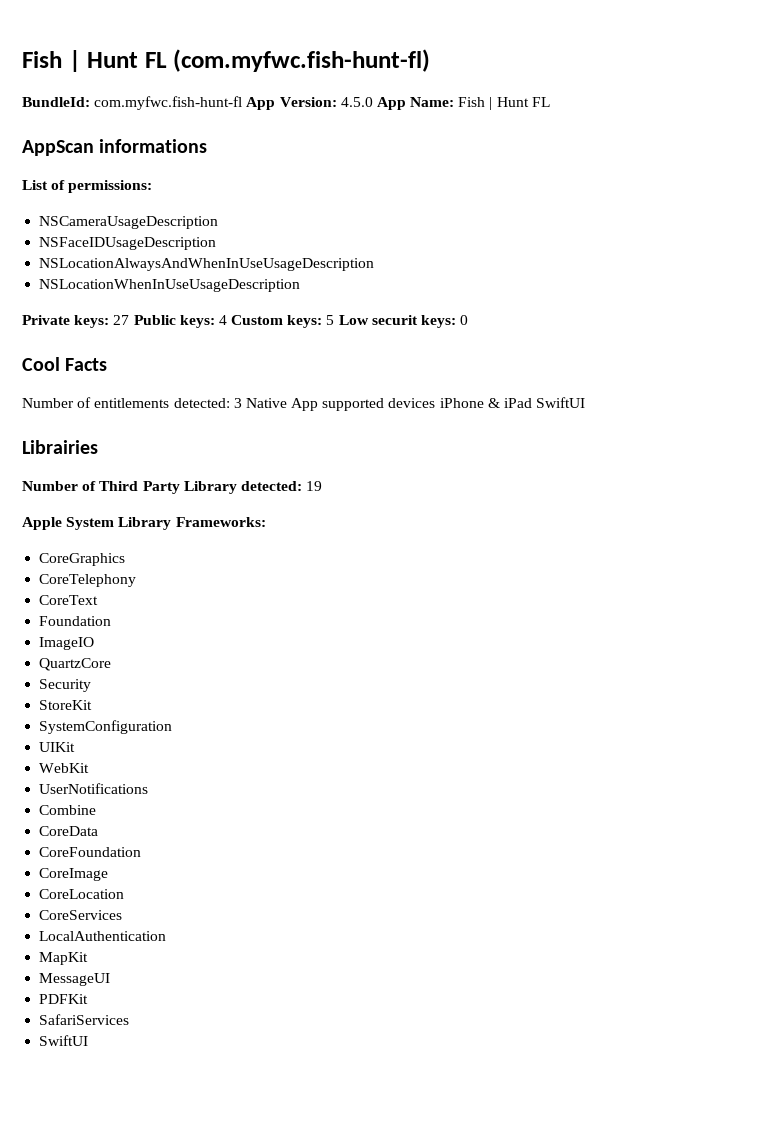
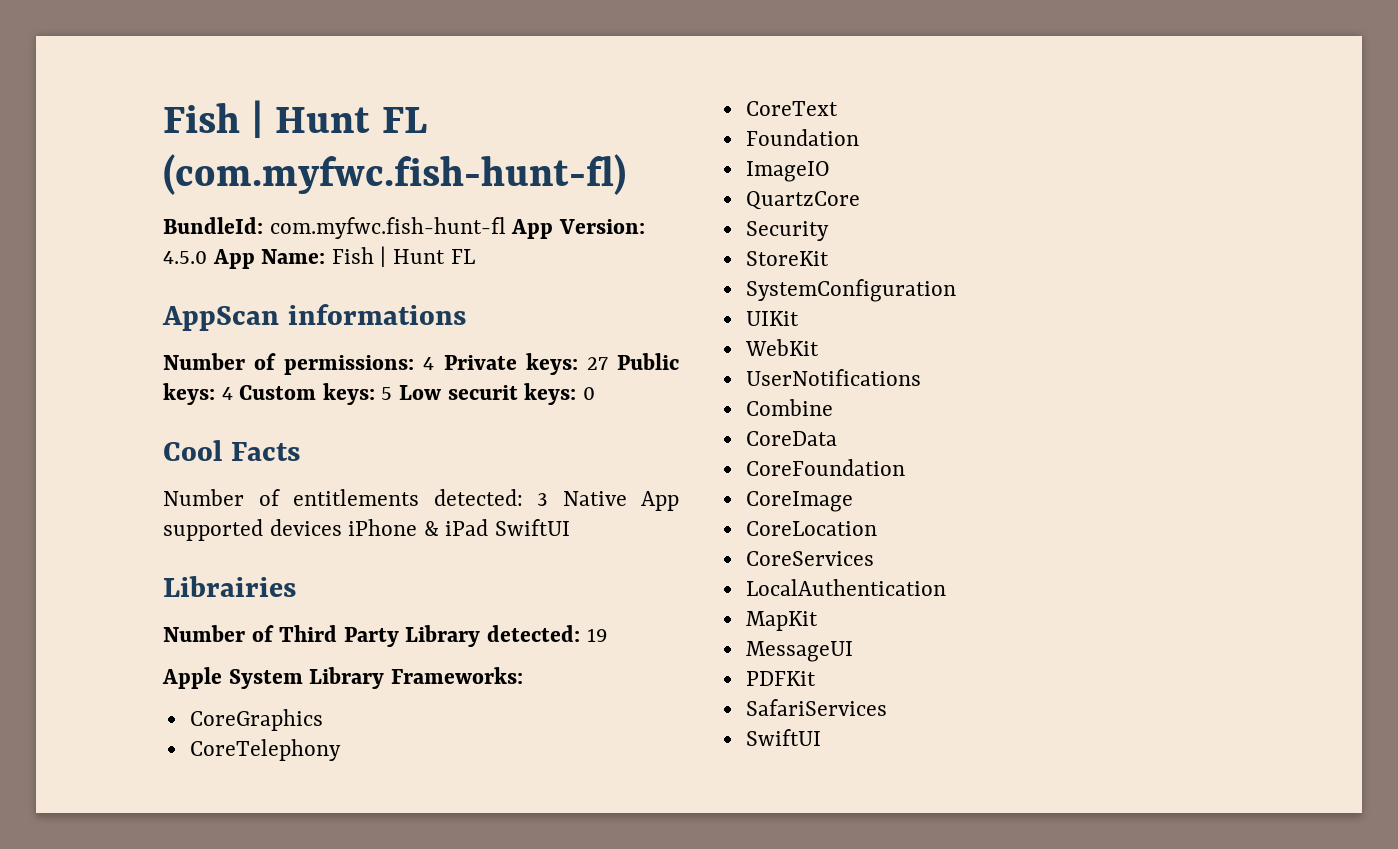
- List of permissions:
- NSCameraUsageDescription
- NSFaceIDUsageDescription
- NSLocationAlwaysAndWhenInUseUsageDescription
- NSLocationWhenInUseUsageDescription
- Private keys: 27 Public keys: 4 Custom keys: 5 Low securit keys: 0
+ Number of permissions: 4 Private keys: 27 Public keys: 4 Custom keys: 5 Low securit keys: 0

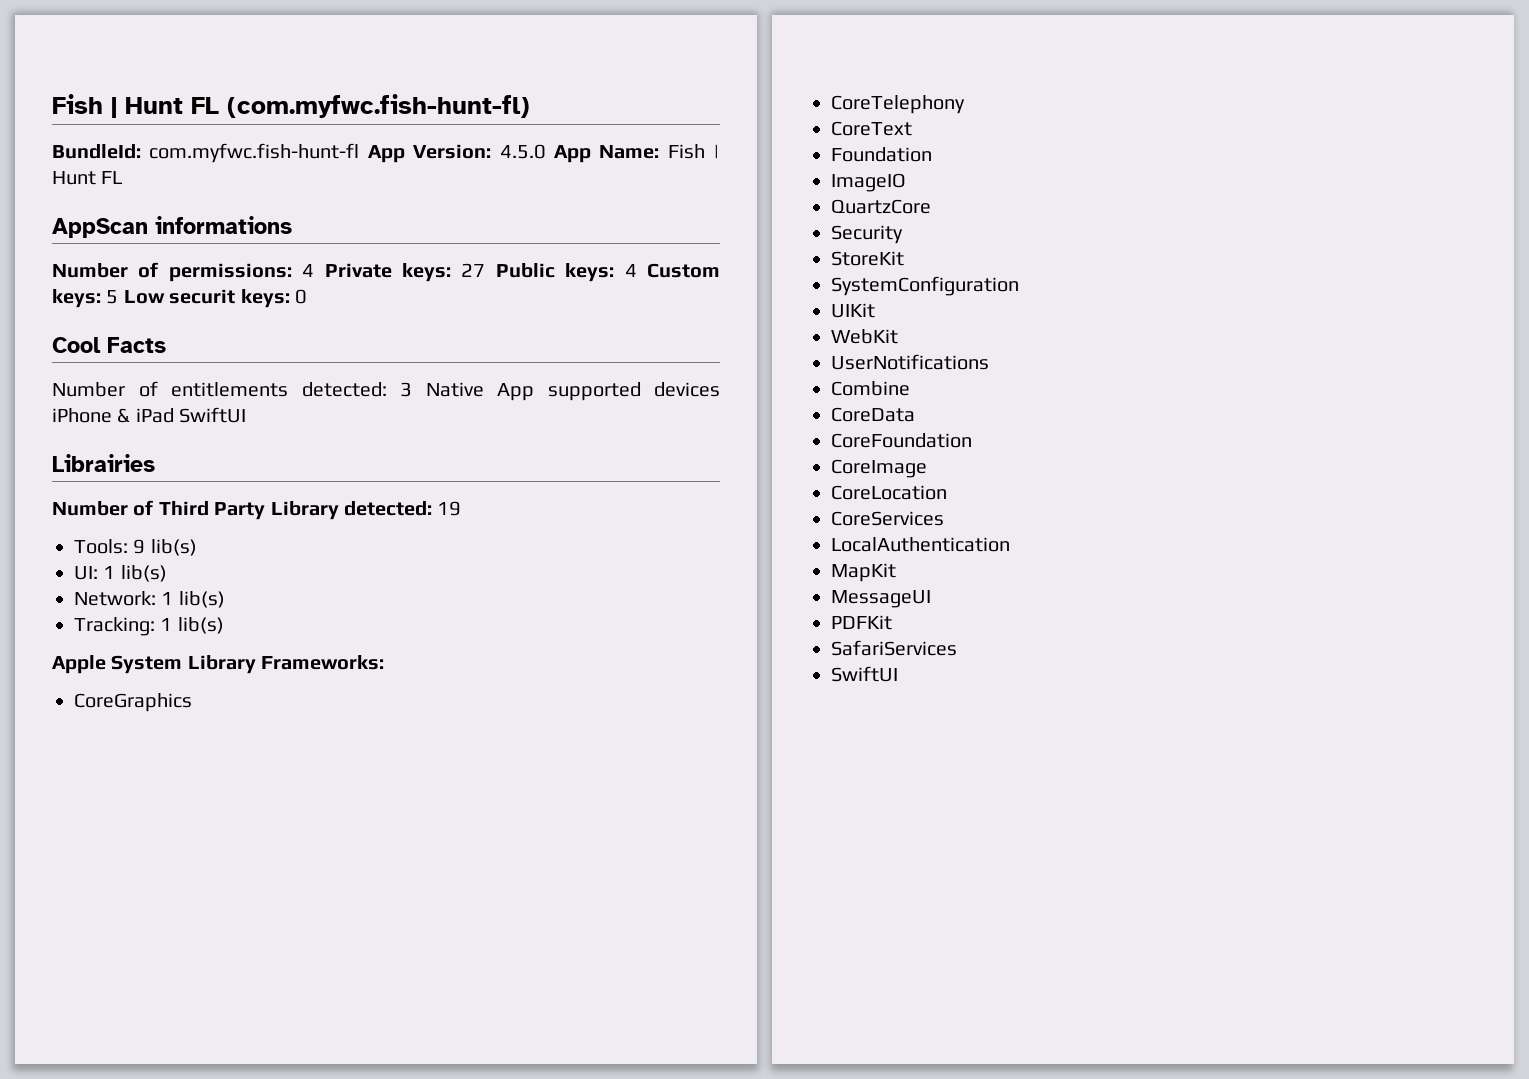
+ Tools: 9 lib(s)
+ UI: 1 lib(s)
+ Network: 1 lib(s)
+ Tracking: 1 lib(s)

